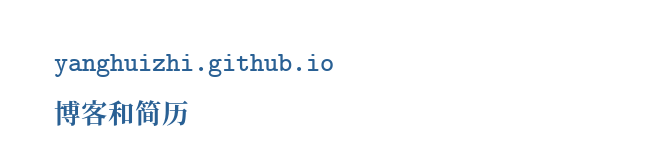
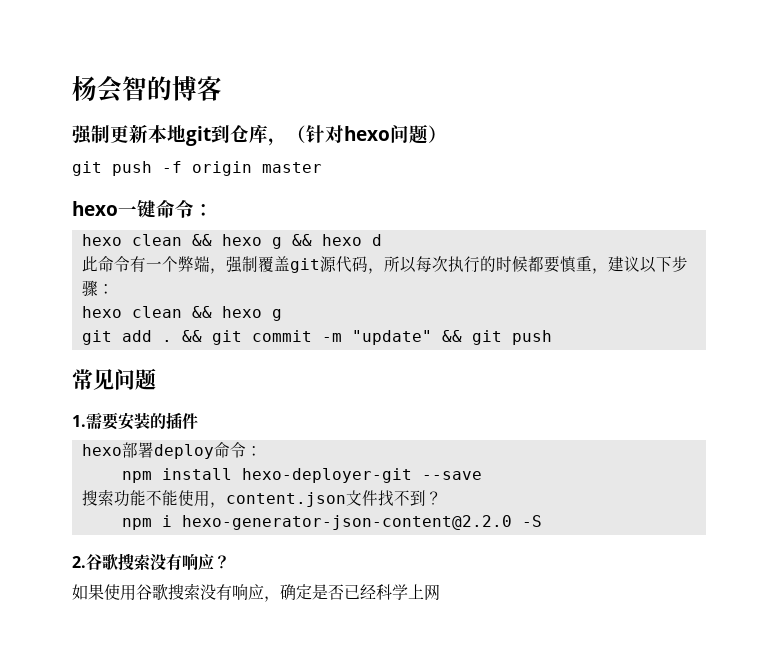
- yanghuizhi.github.io
- 博客和简历
+ 杨会智的博客
+ 强制更新本地git到仓库，（针对hexo问题）
+ git push -f origin master
+ hexo一键命令：
+ hexo clean && hexo g && hexo d
+ 此命令有一个弊端，强制覆盖git源代码，所以每次执行的时候都要慎重，建议以下步骤：
+ hexo clean && hexo g
+ git add . && git commit -m "update" && git push
+ 常见问题
+ 1.需要安装的插件
+ hexo部署deploy命令：
+ npm install hexo-deployer-git --save
+ 搜索功能不能使用，content.json文件找不到？
+ npm i hexo-generator-json-content@2.2.0 -S
+ 2.谷歌搜索没有响应？
+ 如果使用谷歌搜索没有响应，确定是否已经科学上网

